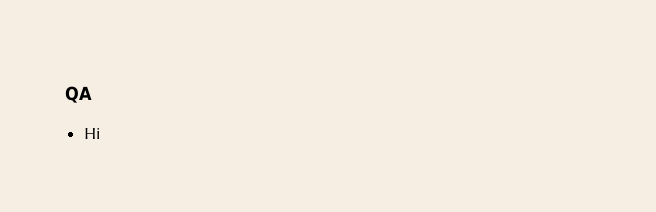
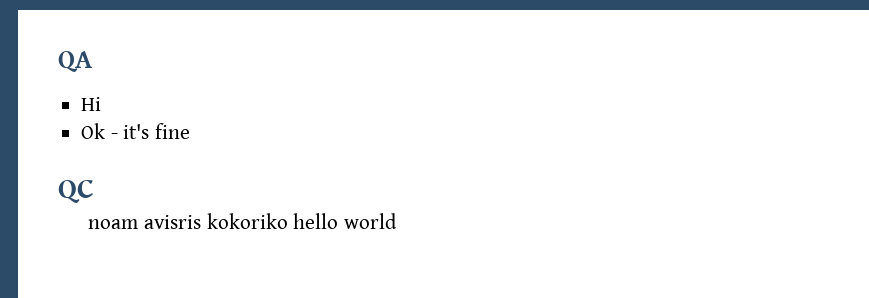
+ Ok - it's fine
+ QC
+ noam avisris kokoriko hello world

